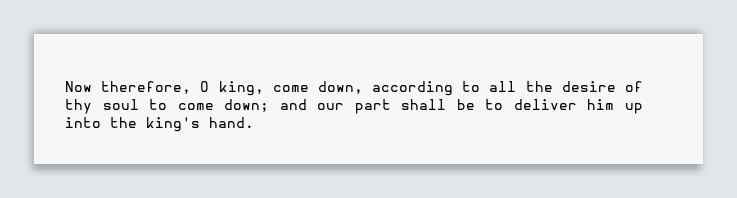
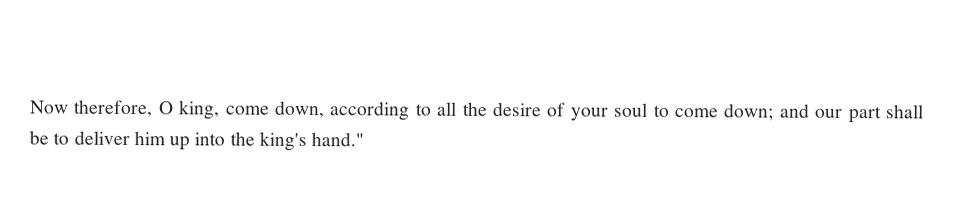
- Now therefore, O king, come down, according to all the desire of thy soul to come down; and our part shall be to deliver him up into the king's hand.
+ Now therefore, O king, come down, according to all the desire of your soul to come down; and our part shall be to deliver him up into the king's hand."

